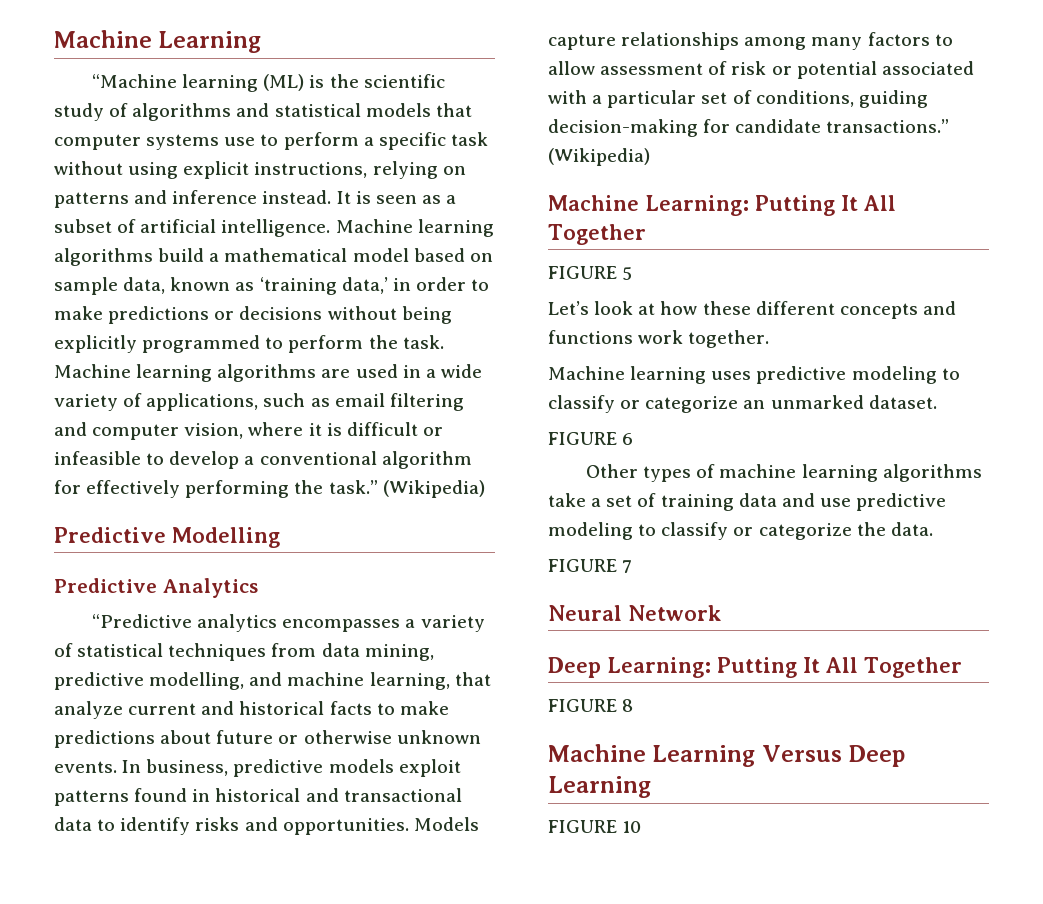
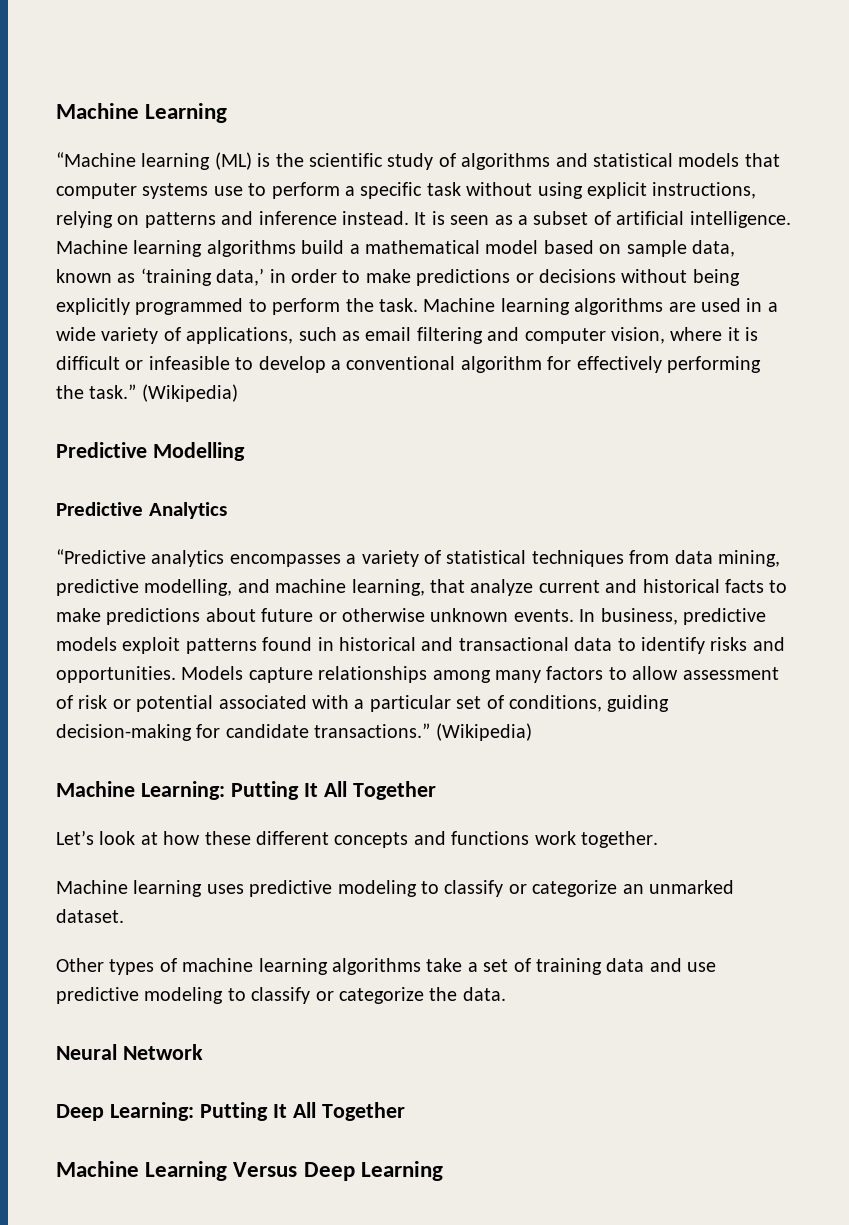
- FIGURE 5
- FIGURE 6
- FIGURE 7
- FIGURE 8
- FIGURE 10

